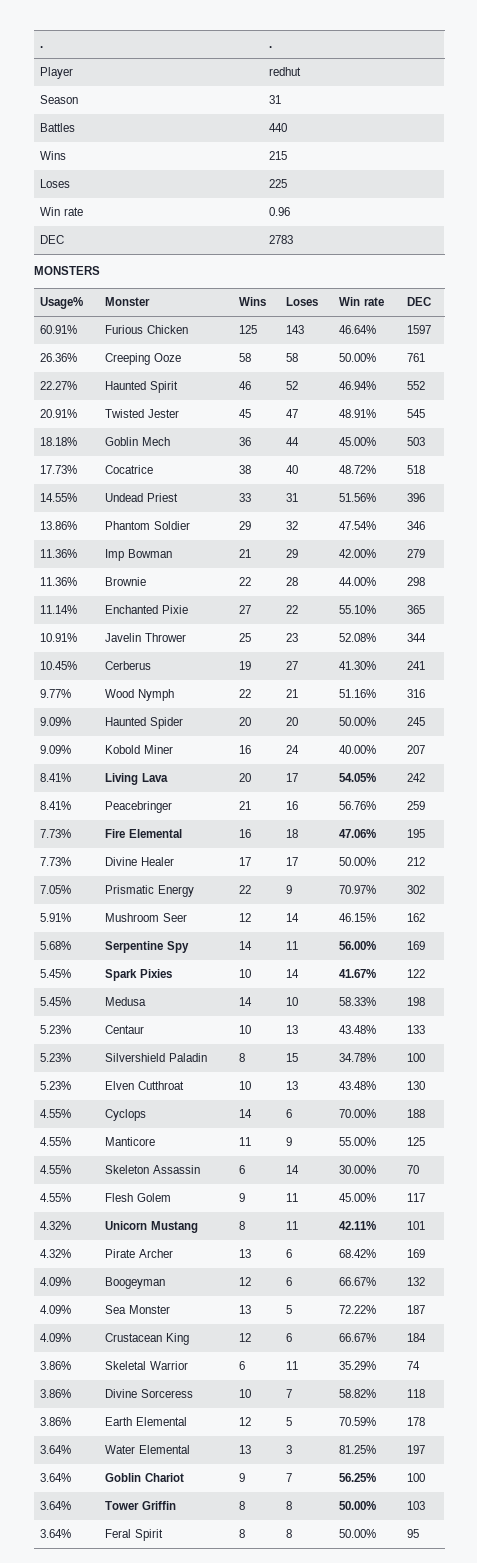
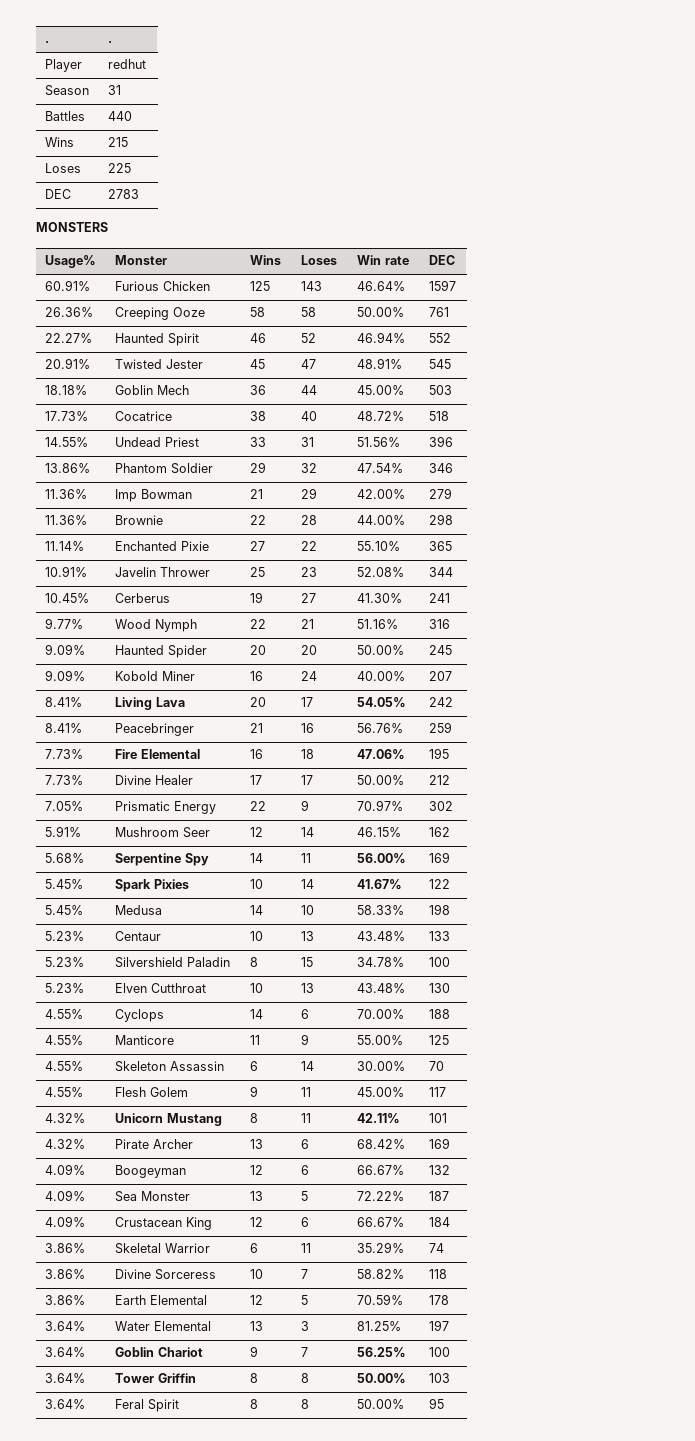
- Win rate | 0.96

